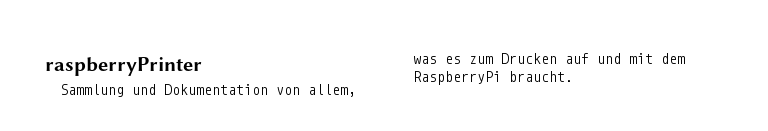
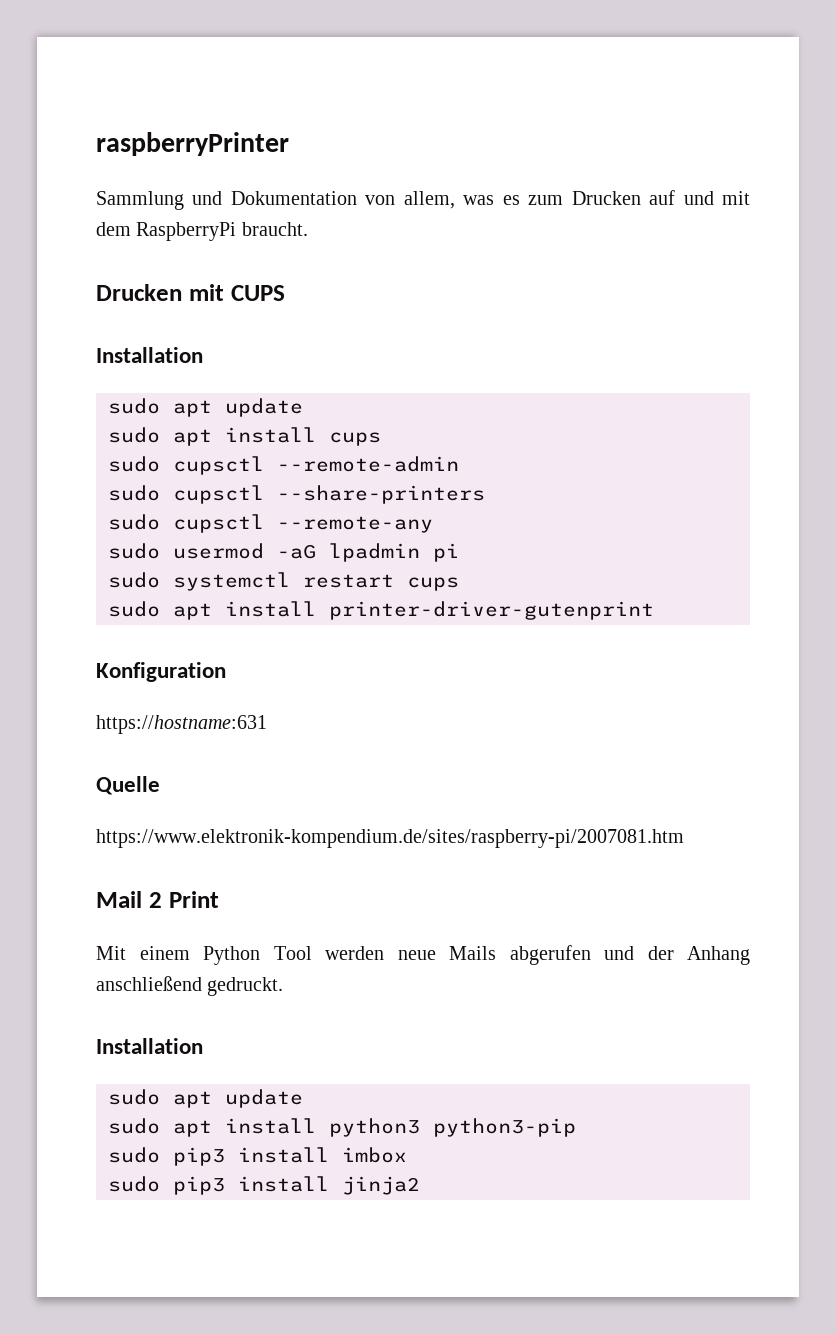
+ Drucken mit CUPS
+ Installation
+ sudo apt update
+ sudo apt install cups
+ sudo cupsctl --remote-admin
+ sudo cupsctl --share-printers
+ sudo cupsctl --remote-any
+ sudo usermod -aG lpadmin pi
+ sudo systemctl restart cups
+ sudo apt install printer-driver-gutenprint
+ Konfiguration
+ https://hostname:631
+ Quelle
+ https://www.elektronik-kompendium.de/sites/raspberry-pi/2007081.htm
+ Mail 2 Print
+ Mit einem Python Tool werden neue Mails abgerufen und der Anhang anschließend gedruckt.
+ Installation
+ sudo apt update
+ sudo apt install python3 python3-pip
+ sudo pip3 install imbox
+ sudo pip3 install jinja2

